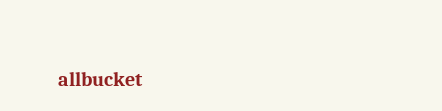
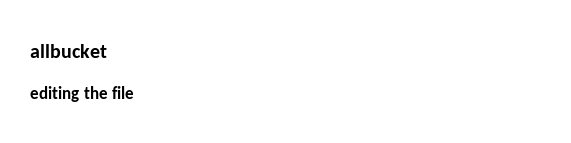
+ editing the file

